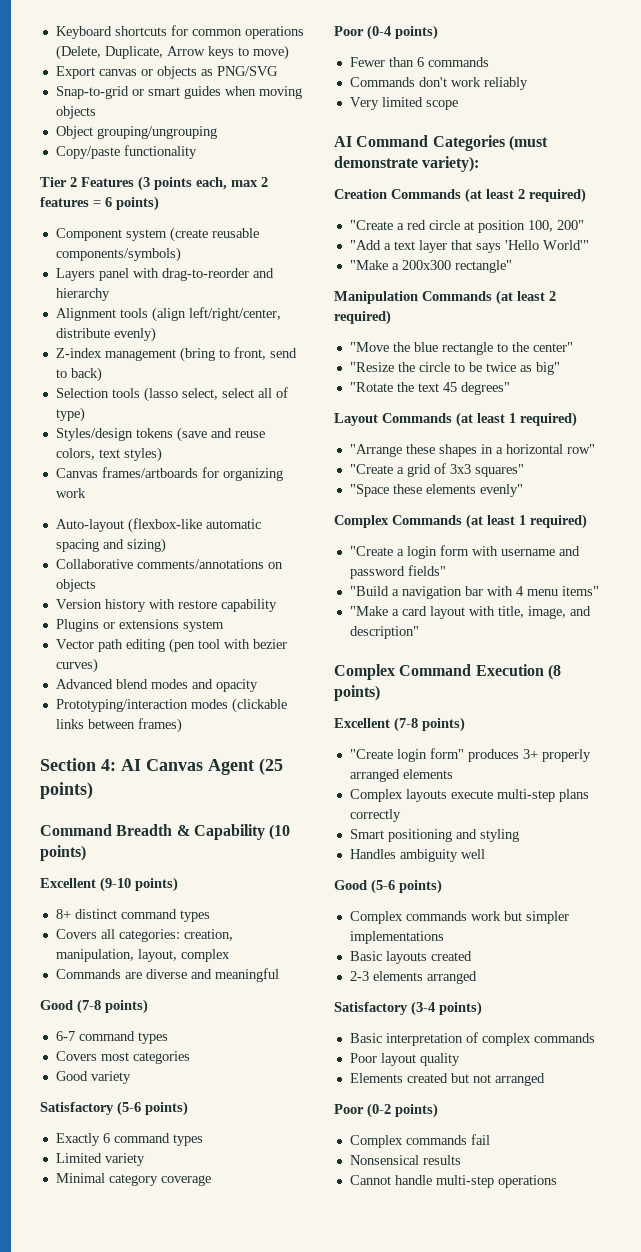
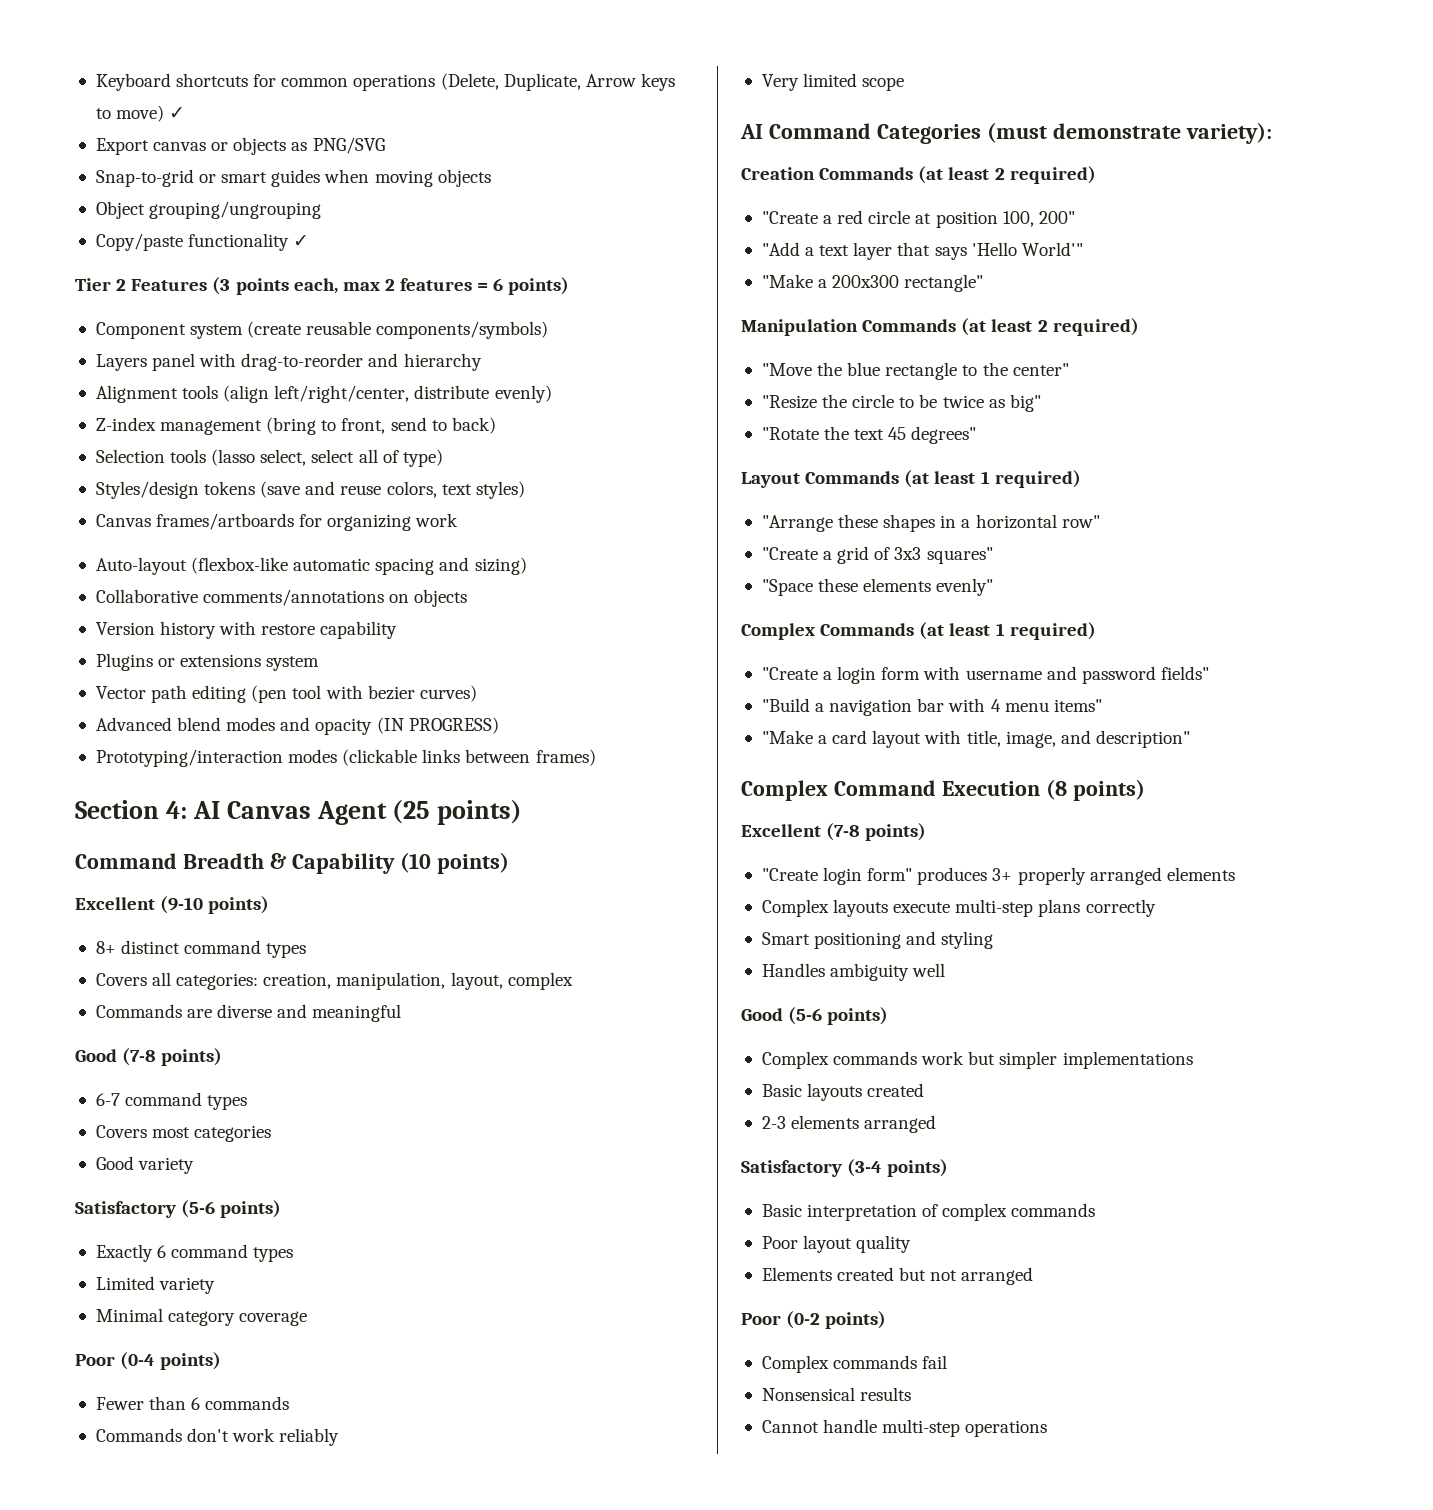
- Keyboard shortcuts for common operations (Delete, Duplicate, Arrow keys to move)
+ Keyboard shortcuts for common operations (Delete, Duplicate, Arrow keys to move) ✓
- Copy/paste functionality
+ Copy/paste functionality ✓
- Advanced blend modes and opacity
+ Advanced blend modes and opacity (IN PROGRESS)

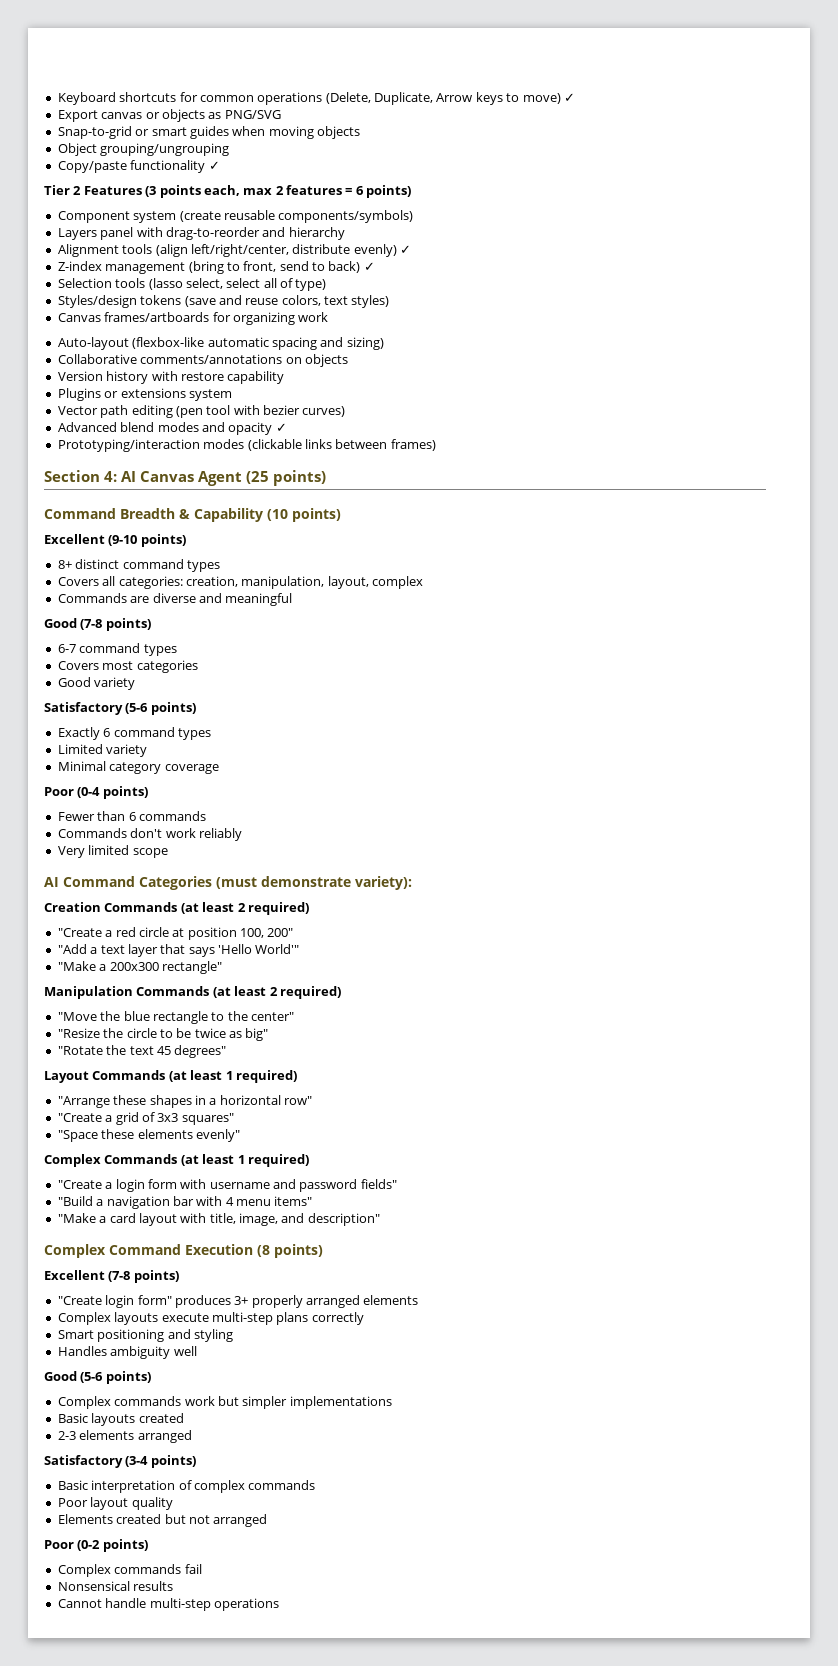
- Alignment tools (align left/right/center, distribute evenly)
+ Alignment tools (align left/right/center, distribute evenly) ✓
- Z-index management (bring to front, send to back)
+ Z-index management (bring to front, send to back) ✓
- Advanced blend modes and opacity (IN PROGRESS)
+ Advanced blend modes and opacity ✓

